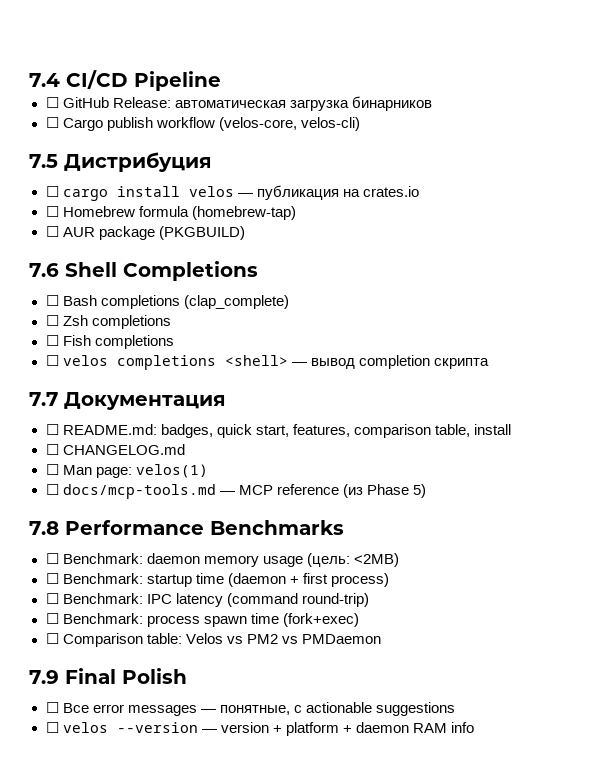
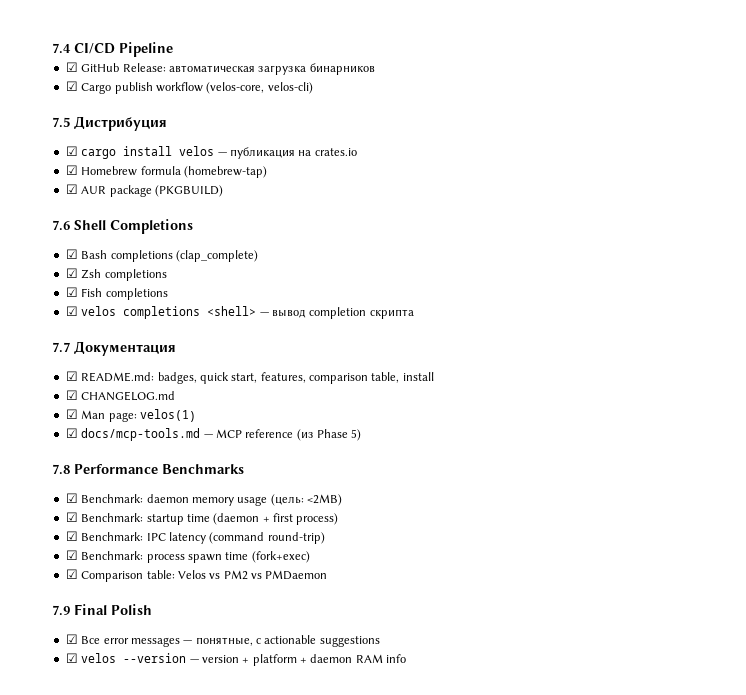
- ☐ GitHub Release: автоматическая загрузка бинарников
+ ☑ GitHub Release: автоматическая загрузка бинарников
- ☐ Cargo publish workflow (velos-core, velos-cli)
+ ☑ Cargo publish workflow (velos-core, velos-cli)
- ☐ cargo install velos — публикация на crates.io
+ ☑ cargo install velos — публикация на crates.io
- ☐ Homebrew formula (homebrew-tap)
+ ☑ Homebrew formula (homebrew-tap)
- ☐ AUR package (PKGBUILD)
+ ☑ AUR package (PKGBUILD)
- ☐ Bash completions (clap_complete)
+ ☑ Bash completions (clap_complete)
- ☐ Zsh completions
+ ☑ Zsh completions
- ☐ Fish completions
+ ☑ Fish completions
- ☐ velos completions <shell> — вывод completion скрипта
+ ☑ velos completions <shell> — вывод completion скрипта
- ☐ README.md: badges, quick start, features, comparison table, install
+ ☑ README.md: badges, quick start, features, comparison table, install
- ☐ CHANGELOG.md
+ ☑ CHANGELOG.md
- ☐ Man page: velos(1)
+ ☑ Man page: velos(1)
- ☐ docs/mcp-tools.md — MCP reference (из Phase 5)
+ ☑ docs/mcp-tools.md — MCP reference (из Phase 5)
- ☐ Benchmark: daemon memory usage (цель: <2MB)
+ ☑ Benchmark: daemon memory usage (цель: <2MB)
- ☐ Benchmark: startup time (daemon + first process)
+ ☑ Benchmark: startup time (daemon + first process)
- ☐ Benchmark: IPC latency (command round-trip)
+ ☑ Benchmark: IPC latency (command round-trip)
- ☐ Benchmark: process spawn time (fork+exec)
+ ☑ Benchmark: process spawn time (fork+exec)
- ☐ Comparison table: Velos vs PM2 vs PMDaemon
+ ☑ Comparison table: Velos vs PM2 vs PMDaemon
- ☐ Все error messages — понятные, с actionable suggestions
+ ☑ Все error messages — понятные, с actionable suggestions
- ☐ velos --version — version + platform + daemon RAM info
+ ☑ velos --version — version + platform + daemon RAM info

